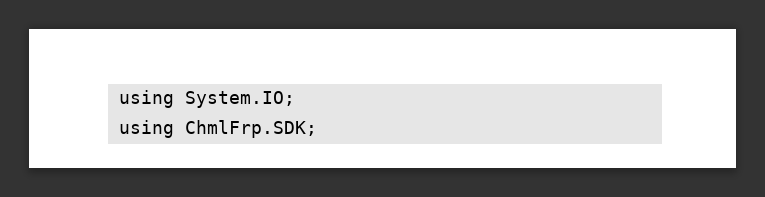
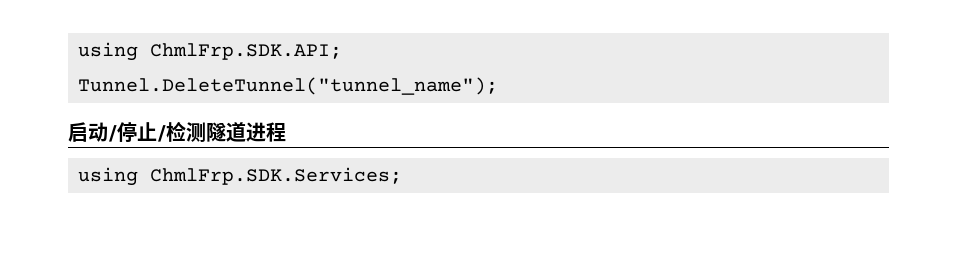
- using System.IO;
- using ChmlFrp.SDK;
+ using ChmlFrp.SDK.API;
+ Tunnel.DeleteTunnel("tunnel_name");
+ 启动/停止/检测隧道进程
+ using ChmlFrp.SDK.Services;

